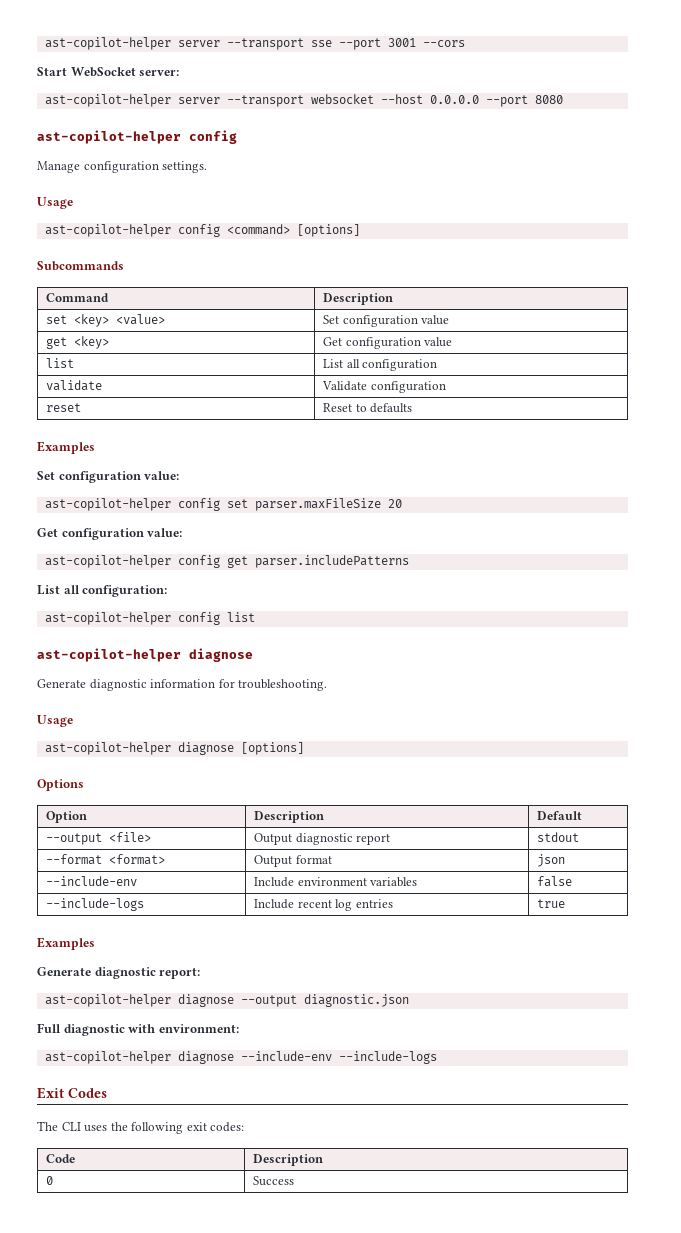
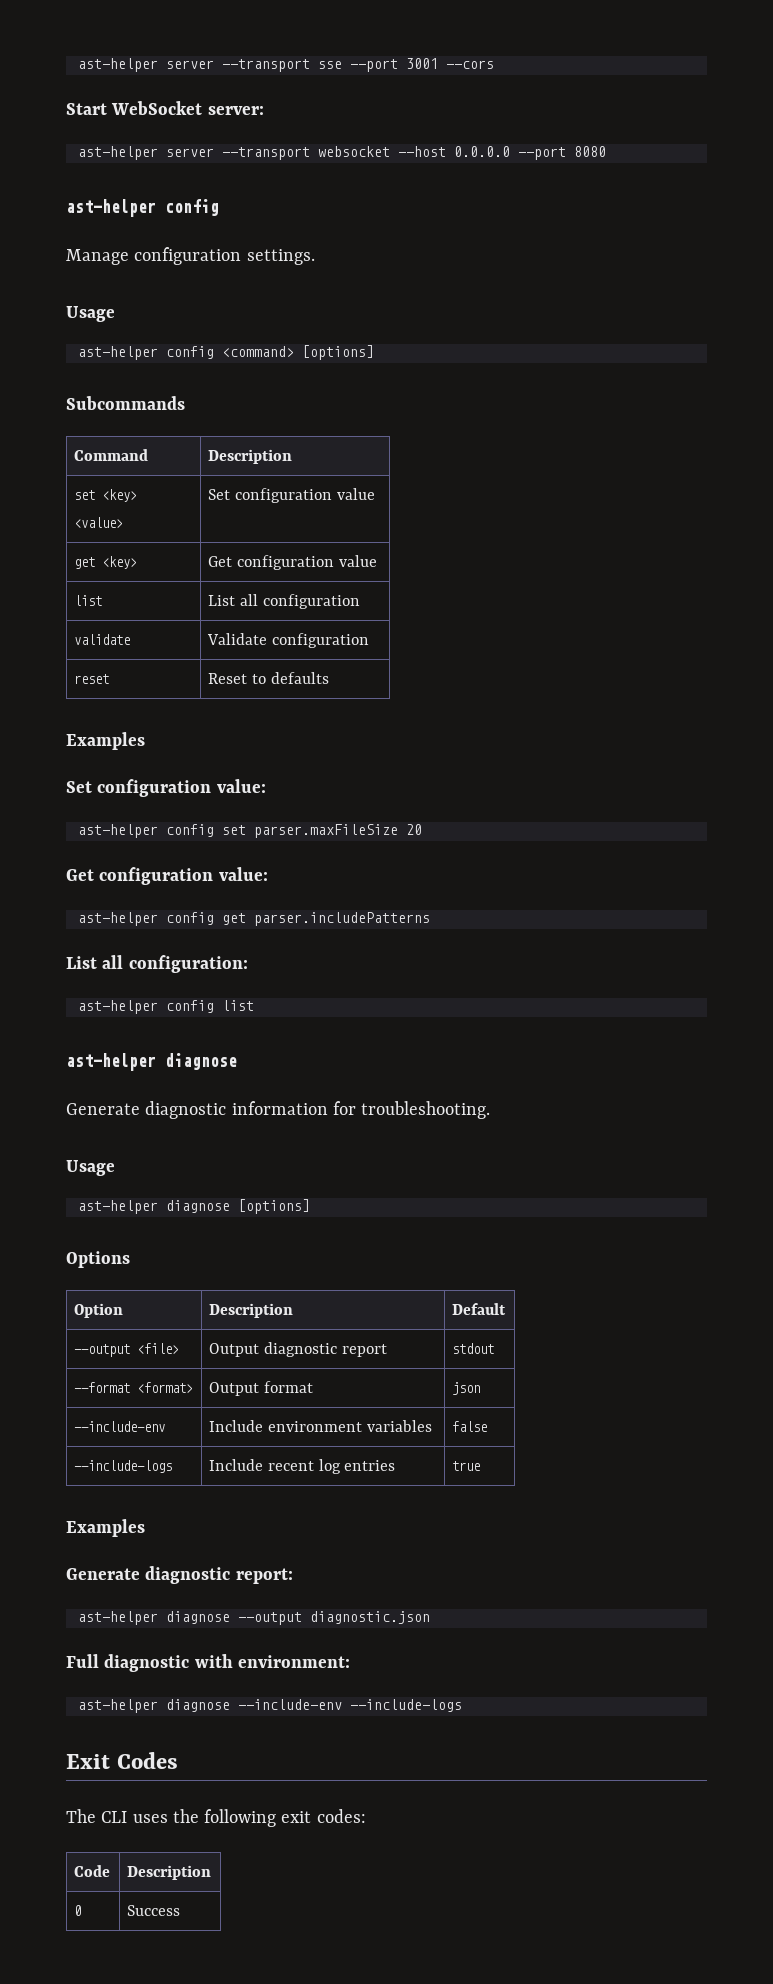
- ast-copilot-helper server --transport sse --port 3001 --cors
+ ast-helper server --transport sse --port 3001 --cors
- ast-copilot-helper server --transport websocket --host 0.0.0.0 --port 8080
- ast-copilot-helper config
+ ast-helper server --transport websocket --host 0.0.0.0 --port 8080
+ ast-helper config
- ast-copilot-helper config <command> [options]
+ ast-helper config <command> [options]
- ast-copilot-helper config set parser.maxFileSize 20
+ ast-helper config set parser.maxFileSize 20
- ast-copilot-helper config get parser.includePatterns
+ ast-helper config get parser.includePatterns
- ast-copilot-helper config list
- ast-copilot-helper diagnose
+ ast-helper config list
+ ast-helper diagnose
- ast-copilot-helper diagnose [options]
+ ast-helper diagnose [options]
- ast-copilot-helper diagnose --output diagnostic.json
+ ast-helper diagnose --output diagnostic.json
- ast-copilot-helper diagnose --include-env --include-logs
+ ast-helper diagnose --include-env --include-logs

